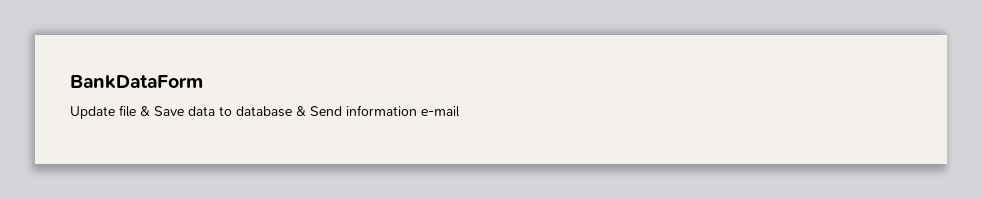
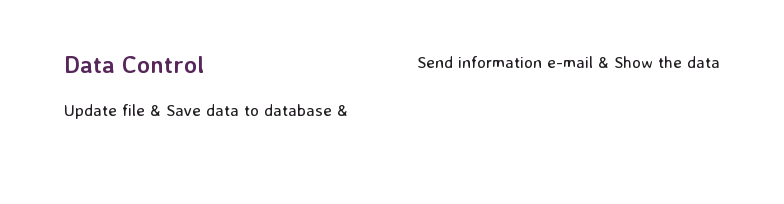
- BankDataForm
+ Data Control
- Update file & Save data to database & Send information e-mail
+ Update file & Save data to database & Send information e-mail & Show the data

